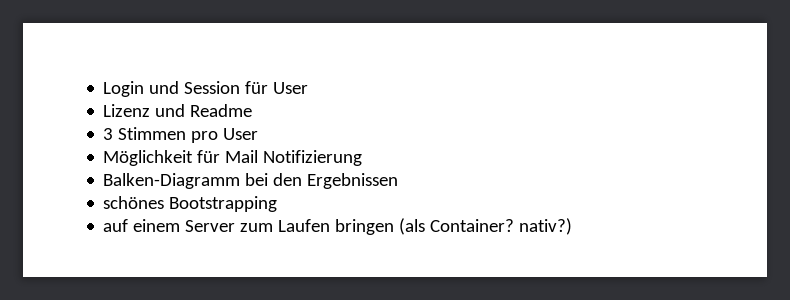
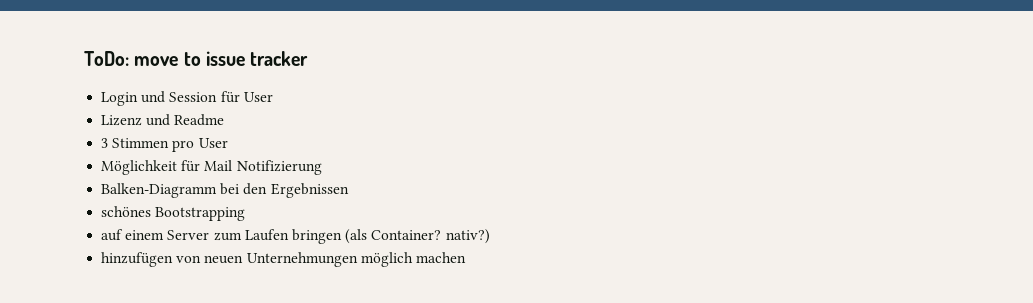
+ ToDo: move to issue tracker
+ hinzufügen von neuen Unternehmungen möglich machen

